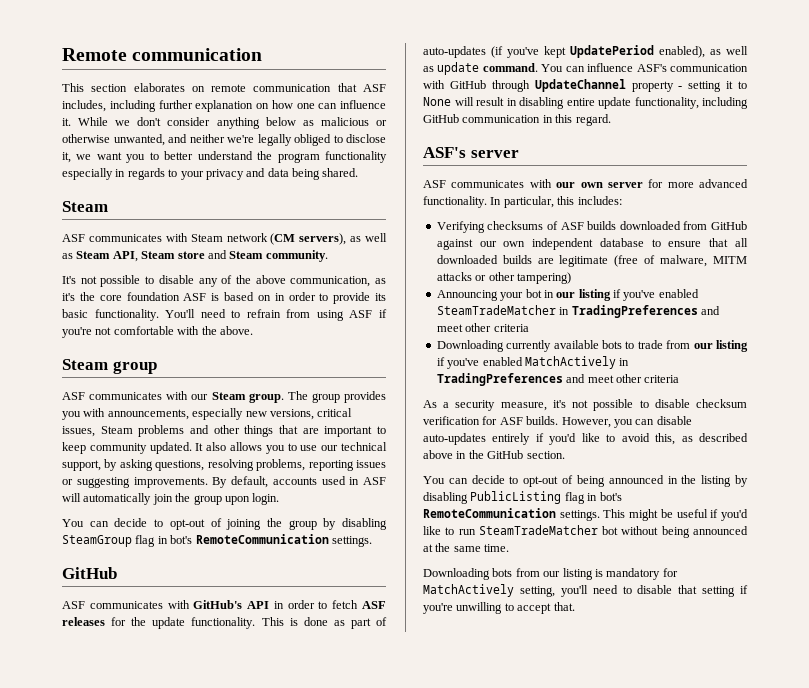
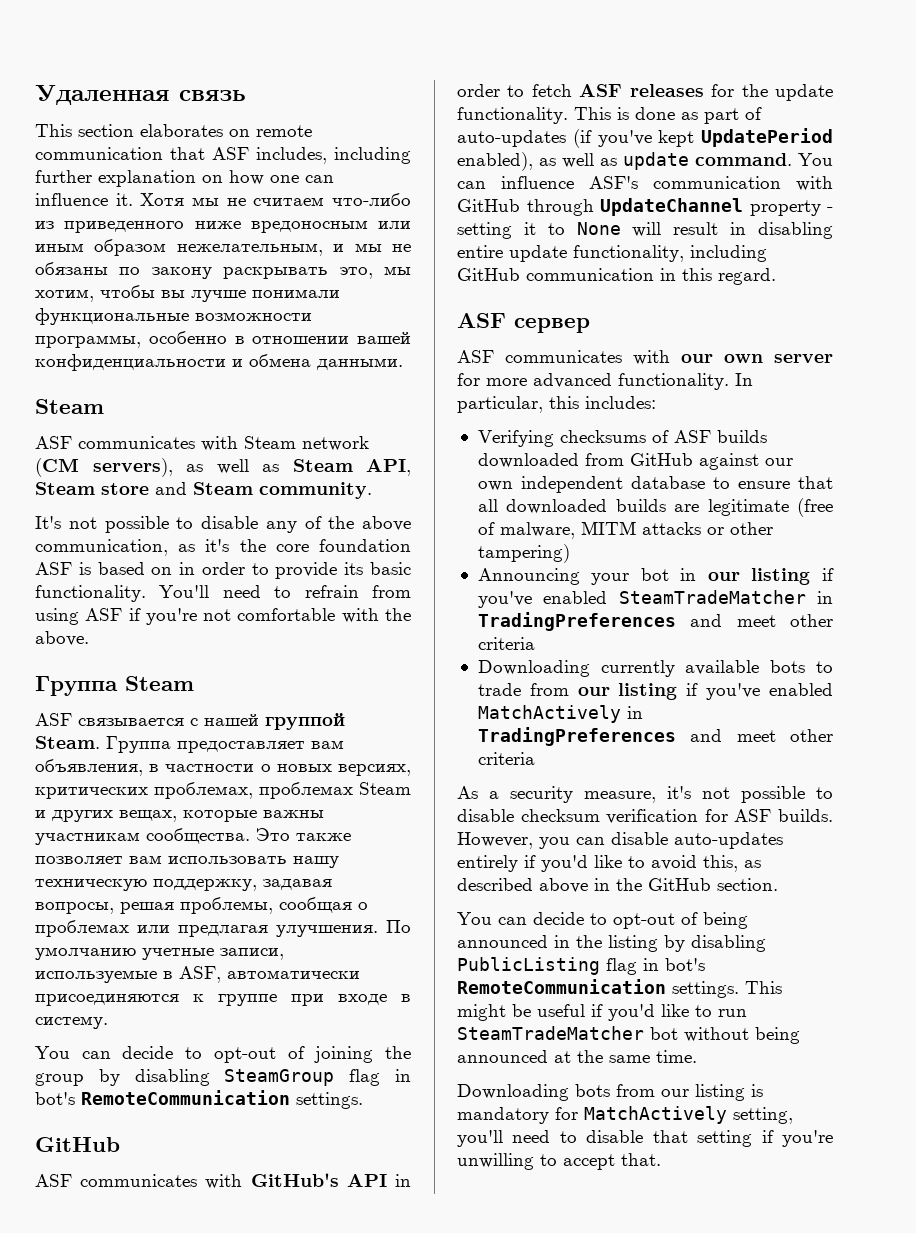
- Remote communication
+ Удаленная связь
- While we don't consider anything below as malicious or otherwise unwanted, and neither we're legally obliged to disclose it, we want you to better understand the program functionality especially in regards to your privacy and data being shared.
+ Хотя мы не считаем что-либо из приведенного ниже вредоносным или иным образом нежелательным, и мы не обязаны по закону раскрывать это, мы хотим, чтобы вы лучше понимали функциональные возможности программы, особенно в отношении вашей конфиденциальности и обмена данными.
- Steam group
- ASF communicates with our Steam group. The group provides you with announcements, especially new versions, critical issues, Steam problems and other things that are important to keep community updated. It also allows you to use our technical support, by asking questions, resolving problems, reporting issues or suggesting improvements. By default, accounts used in ASF will automatically join the group upon login.
+ Группа Steam
+ ASF связывается с нашей группой Steam. Группа предоставляет вам объявления, в частности о новых версиях, критических проблемах, проблемах Steam и других вещах, которые важны участникам сообщества. Это также позволяет вам использовать нашу техническую поддержку, задавая вопросы, решая проблемы, сообщая о проблемах или предлагая улучшения. По умолчанию учетные записи, используемые в ASF, автоматически присоединяются к группе при входе в систему.
- ASF's server
+ ASF сервер

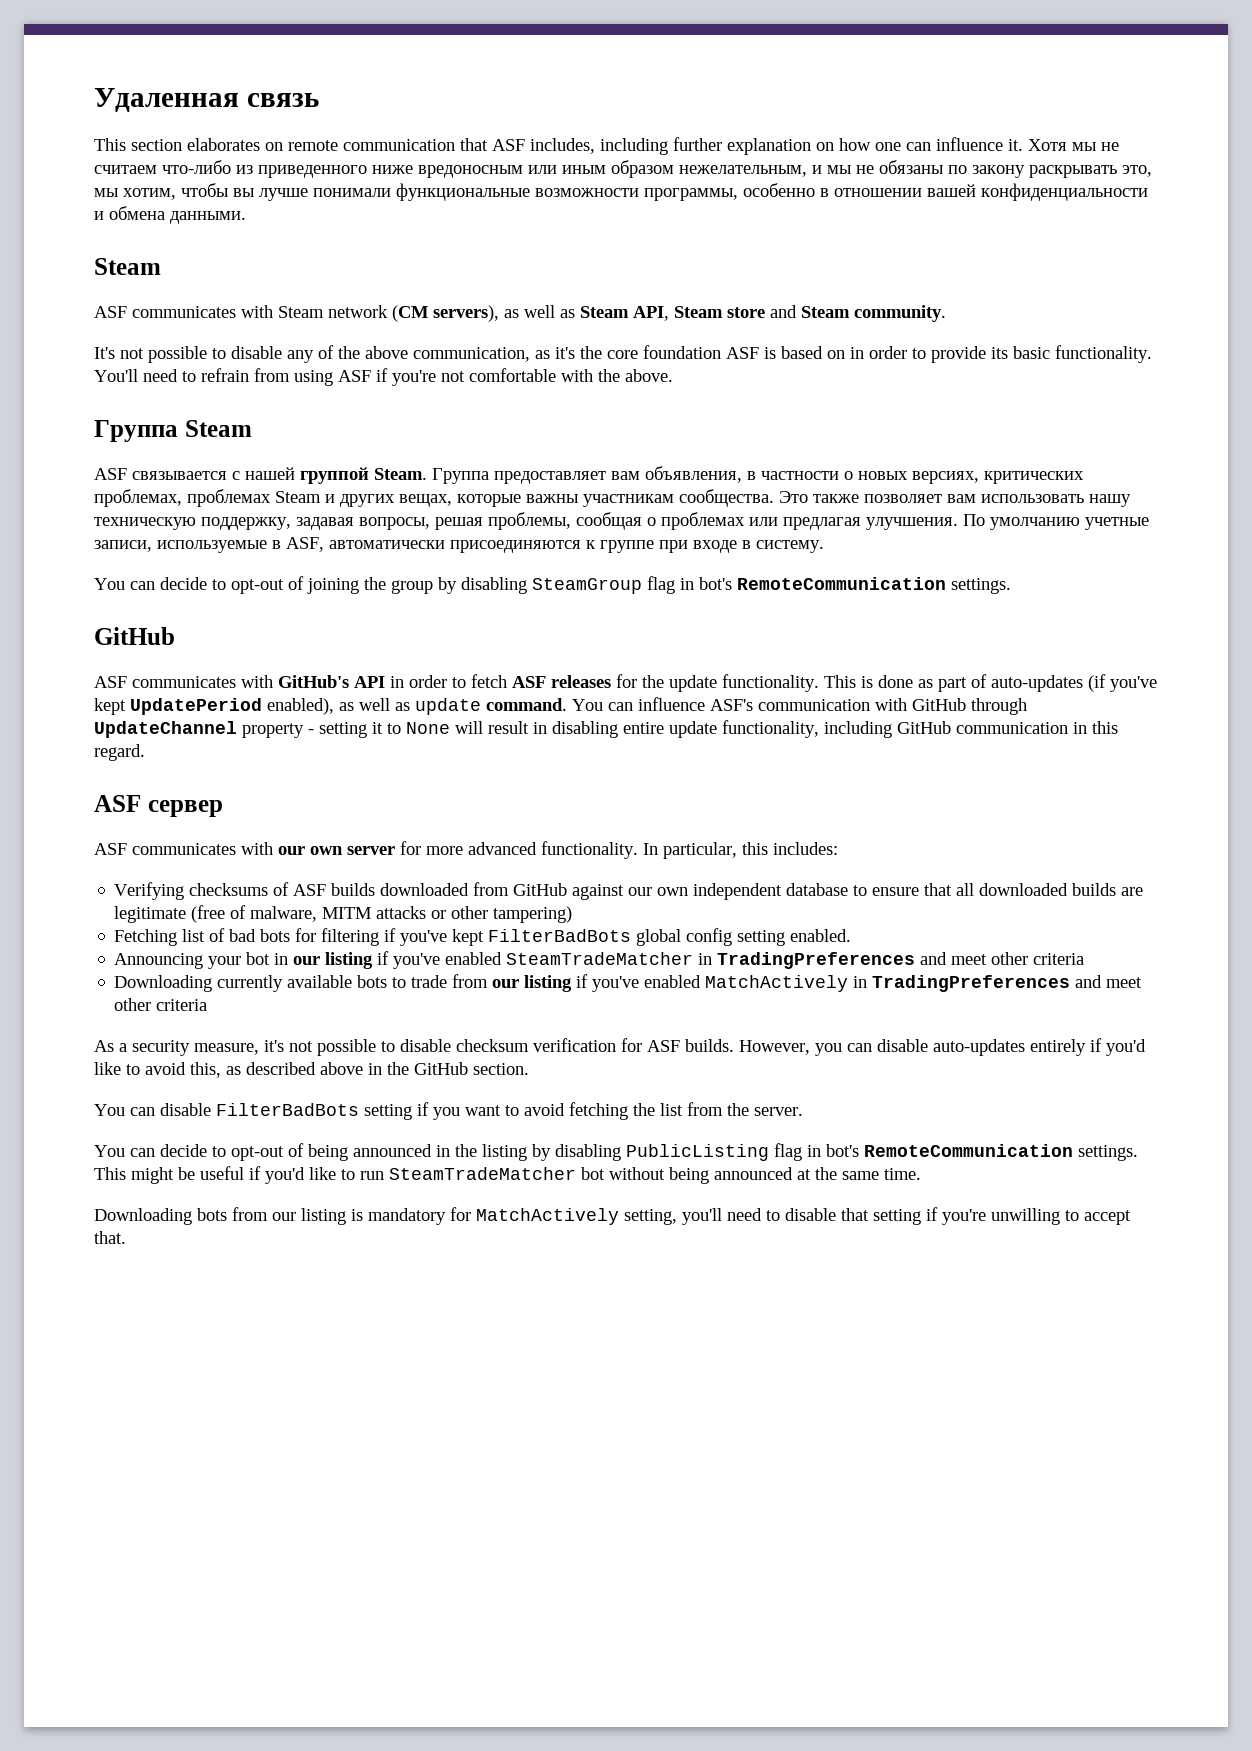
+ Fetching list of bad bots for filtering if you've kept FilterBadBots global config setting enabled.
+ You can disable FilterBadBots setting if you want to avoid fetching the list from the server.

